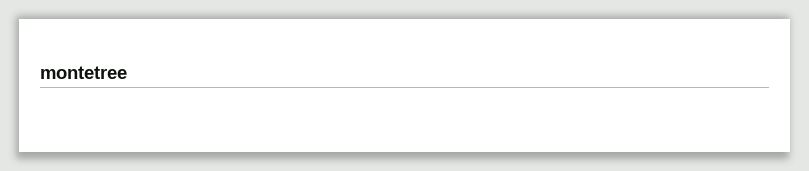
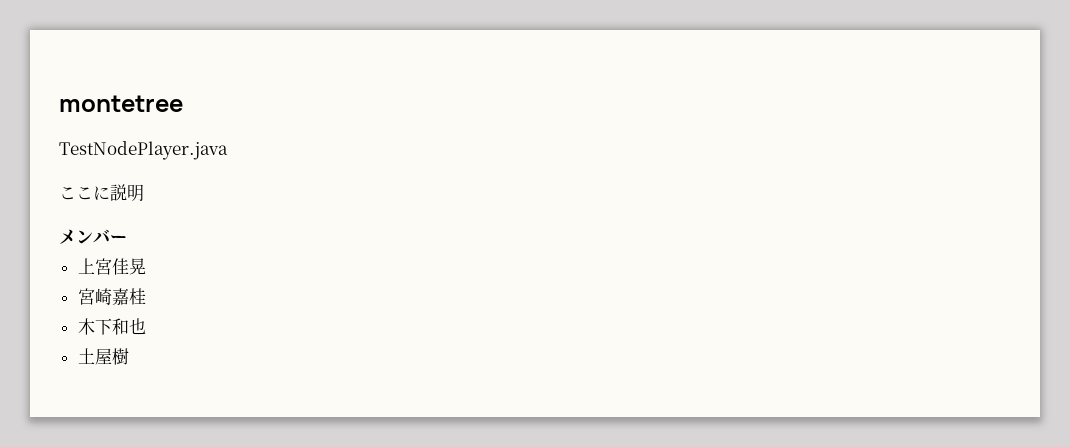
+ TestNodePlayer.java
+ ここに説明
+ メンバー
+ 上宮佳晃
+ 宮崎嘉桂
+ 木下和也
+ 土屋樹

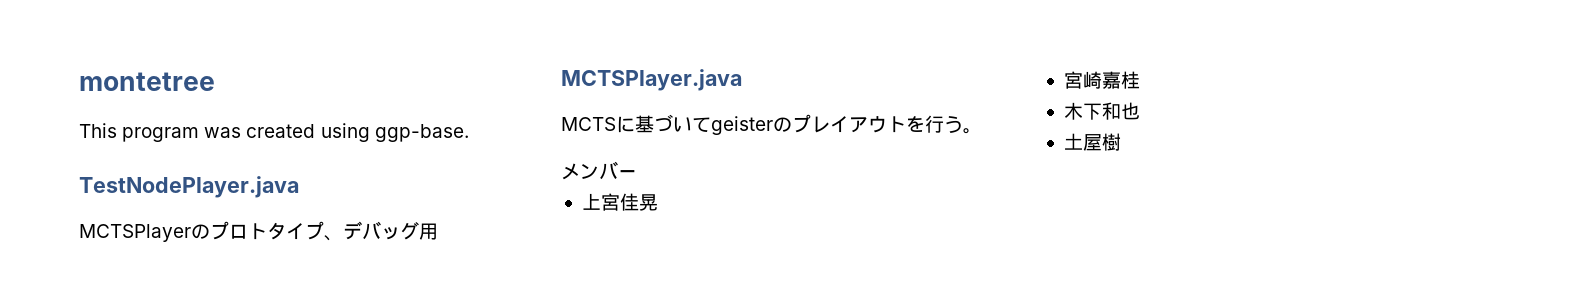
+ This program was created using ggp-base.
  TestNodePlayer.java
- ここに説明
+ MCTSPlayerのプロトタイプ、デバッグ用
+ MCTSPlayer.java
+ MCTSに基づいてgeisterのプレイアウトを行う。

